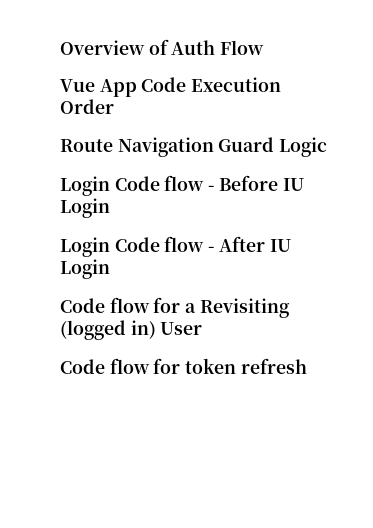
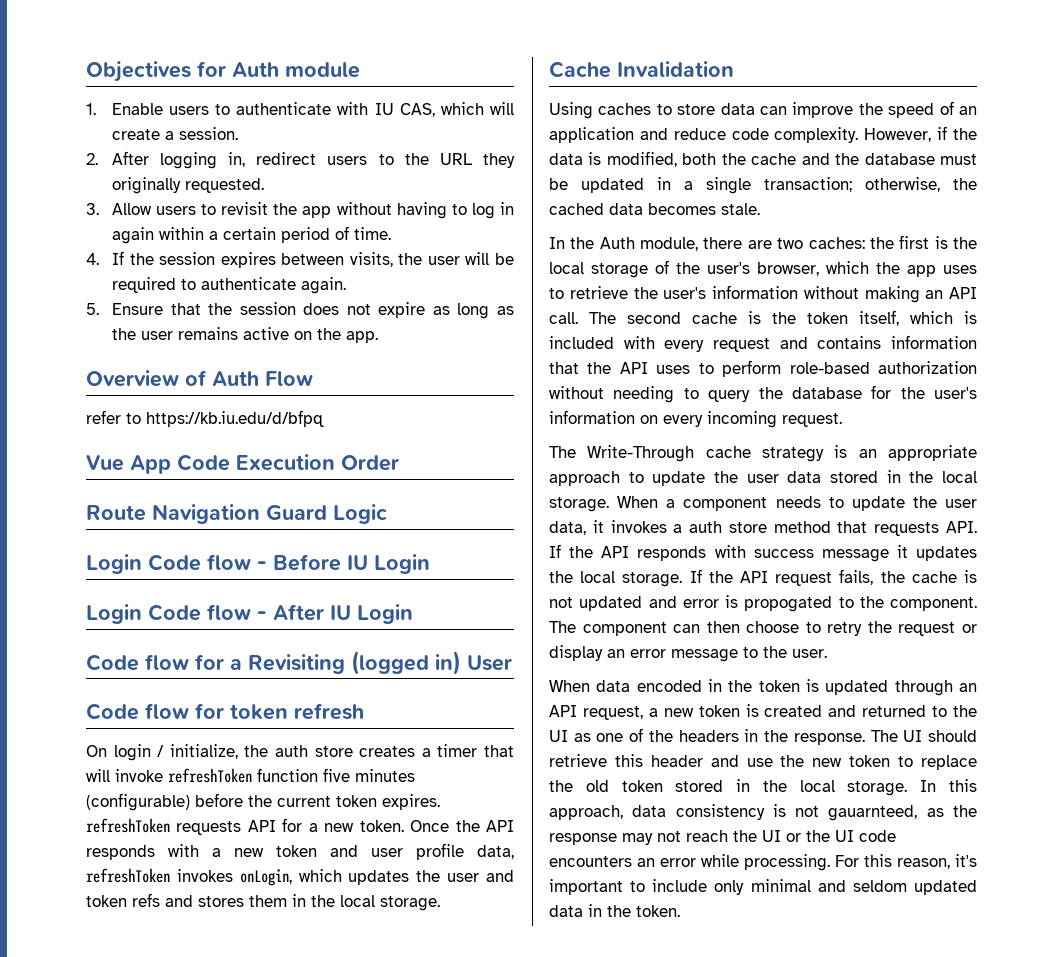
+ Objectives for Auth module
+ 1. Enable users to authenticate with IU CAS, which will create a session.
+ 2. After logging in, redirect users to the URL they originally requested.
+ 3. Allow users to revisit the app without having to log in again within a certain period of time.
+ 4. If the session expires between visits, the user will be required to authenticate again.
+ 5. Ensure that the session does not expire as long as the user remains active on the app.
+ refer to https://kb.iu.edu/d/bfpq
+ On login / initialize, the auth store creates a timer that will invoke refreshToken function five minutes (configurable) before the current token expires. refreshToken requests API for a new token. Once the API responds with a new token and user profile data, refreshToken invokes onLogin, which updates the user and token refs and stores them in the local storage.
+ Cache Invalidation
+ Using caches to store data can improve the speed of an application and reduce code complexity. However, if the data is modified, both the cache and the database must be updated in a single transaction; otherwise, the cached data becomes stale.
+ In the Auth module, there are two caches: the first is the local storage of the user's browser, which the app uses to retrieve the user's information without making an API call. The second cache is the token itself, which is included with every request and contains information that the API uses to perform role-based authorization without needing to query the database for the user's information on every incoming request.
+ The Write-Through cache strategy is an appropriate approach to update the user data stored in the local storage. When a component needs to update the user data, it invokes a auth store method that requests API. If the API responds with success message it updates the local storage. If the API request fails, the cache is not updated and error is propogated to the component. The component can then choose to retry the request or display an error message to the user.
+ When data encoded in the token is updated through an API request, a new token is created and returned to the UI as one of the headers in the response. The UI should retrieve this header and use the new token to replace the old token stored in the local storage. In this approach, data consistency is not gauarnteed, as the response may not reach the UI or the UI code encounters an error while processing. For this reason, it's important to include only minimal and seldom updated data in the token.

